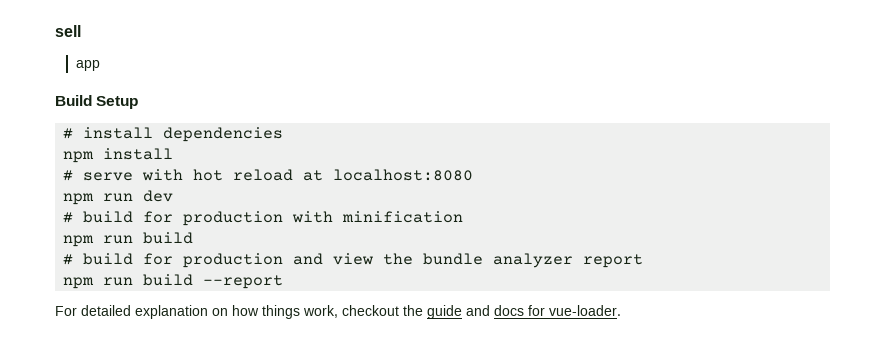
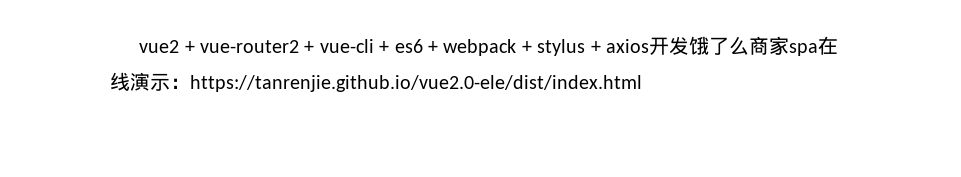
- sell
- app
- Build Setup
- # install dependencies
- npm install
- # serve with hot reload at localhost:8080
- npm run dev
- # build for production with minification
- npm run build
- # build for production and view the bundle analyzer report
- npm run build --report
- For detailed explanation on how things work, checkout the guide and docs for vue-loader.
+ vue2 + vue-router2 + vue-cli + es6 + webpack + stylus + axios开发饿了么商家spa在线演示：https://tanrenjie.github.io/vue2.0-ele/dist/index.html

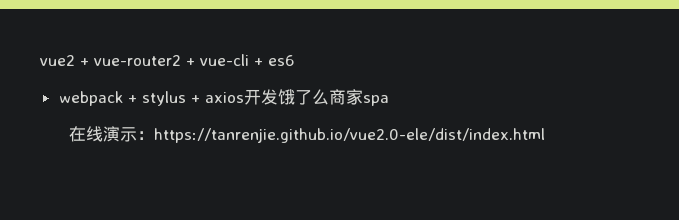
- vue2 + vue-router2 + vue-cli + es6 + webpack + stylus + axios开发饿了么商家spa在线演示：https://tanrenjie.github.io/vue2.0-ele/dist/index.html
+ vue2 + vue-router2 + vue-cli + es6
+ webpack + stylus + axios开发饿了么商家spa
+ 在线演示：https://tanrenjie.github.io/vue2.0-ele/dist/index.html

